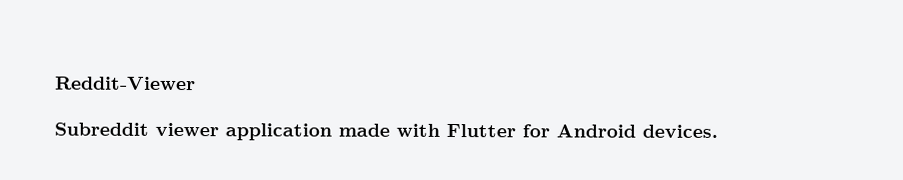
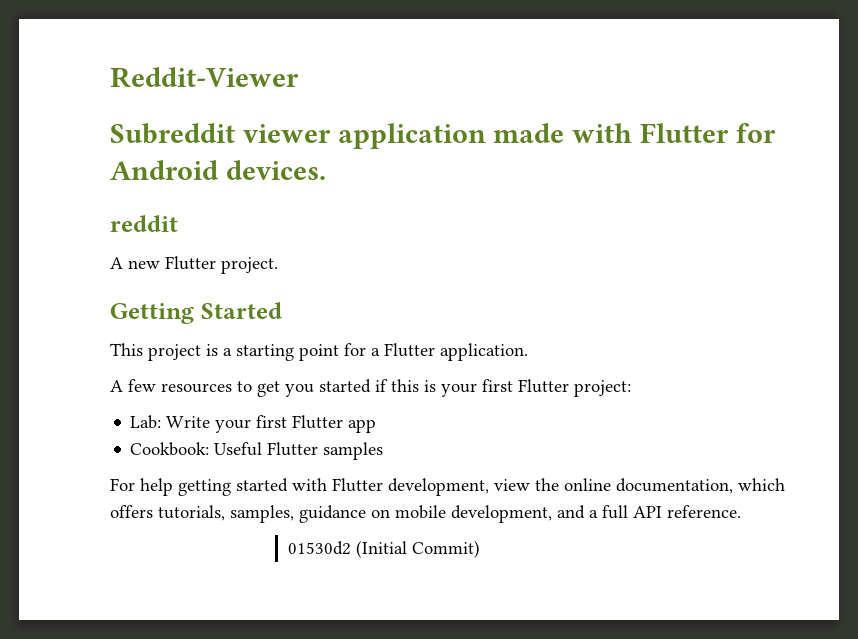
+ reddit
+ A new Flutter project.
+ Getting Started
+ This project is a starting point for a Flutter application.
+ A few resources to get you started if this is your first Flutter project:
+ Lab: Write your first Flutter app
+ Cookbook: Useful Flutter samples
+ For help getting started with Flutter development, view the online documentation, which offers tutorials, samples, guidance on mobile development, and a full API reference.
+ 01530d2 (Initial Commit)

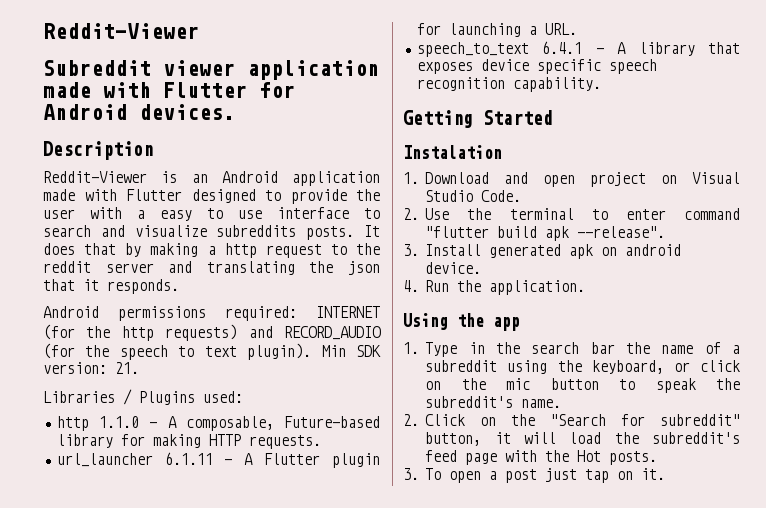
- reddit
- A new Flutter project.
+ Description
+ Reddit-Viewer is an Android application made with Flutter designed to provide the user with a easy to use interface to search and visualize subreddits posts. It does that by making a http request to the reddit server and translating the json that it responds.
+ Android permissions required: INTERNET (for the http requests) and RECORD_AUDIO (for the speech to text plugin). Min SDK version: 21.
+ Libraries / Plugins used:
+ http 1.1.0 - A composable, Future-based library for making HTTP requests.
+ url_launcher 6.1.11 - A Flutter plugin for launching a URL.
+ speech_to_text 6.4.1 - A library that exposes device specific speech recognition capability.
  Getting Started
- This project is a starting point for a Flutter application.
- A few resources to get you started if this is your first Flutter project:
- Lab: Write your first Flutter app
- Cookbook: Useful Flutter samples
- For help getting started with Flutter development, view the online documentation, which offers tutorials, samples, guidance on mobile development, and a full API reference.
- 01530d2 (Initial Commit)
+ Instalation
+ 1. Download and open project on Visual Studio Code.
+ 2. Use the terminal to enter command "flutter build apk --release".
+ 3. Install generated apk on android device.
+ 4. Run the application.
+ Using the app
+ 1. Type in the search bar the name of a subreddit using the keyboard, or click on the mic button to speak the subreddit's name.
+ 2. Click on the "Search for subreddit" button, it will load the subreddit's feed page with the Hot posts.
+ 3. To open a post just tap on it.

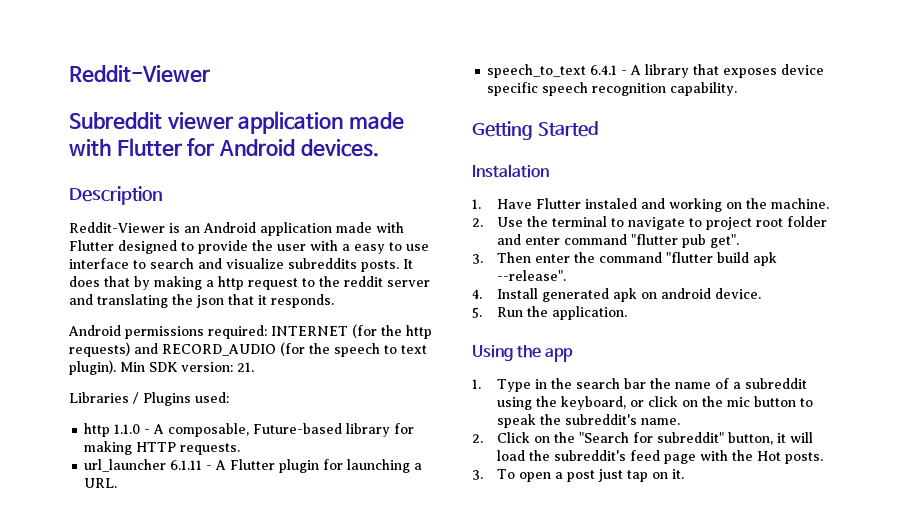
- 1. Download and open project on Visual Studio Code.
+ 1. Have Flutter instaled and working on the machine.
- 2. Use the terminal to enter command "flutter build apk --release".
+ 2. Use the terminal to navigate to project root folder and enter command "flutter pub get".
+ 3. Then enter the command "flutter build apk --release".
- 3. Install generated apk on android device.
+ 4. Install generated apk on android device.
- 4. Run the application.
+ 5. Run the application.

